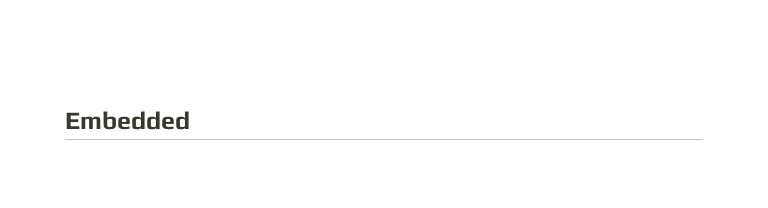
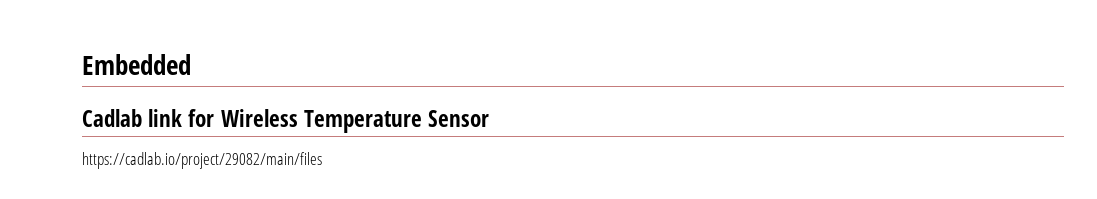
+ Cadlab link for Wireless Temperature Sensor
+ https://cadlab.io/project/29082/main/files

